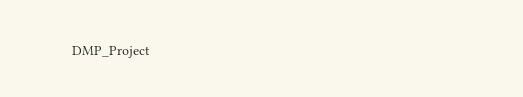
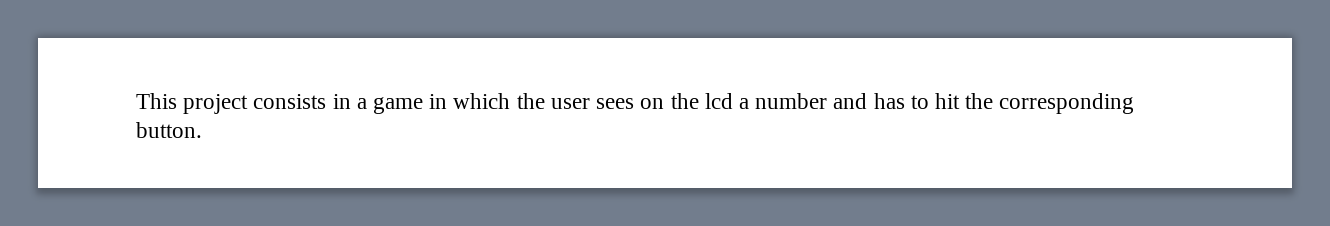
- DMP_Project
+ This project consists in a game in which the user sees on the lcd a number and has to hit the corresponding button.

